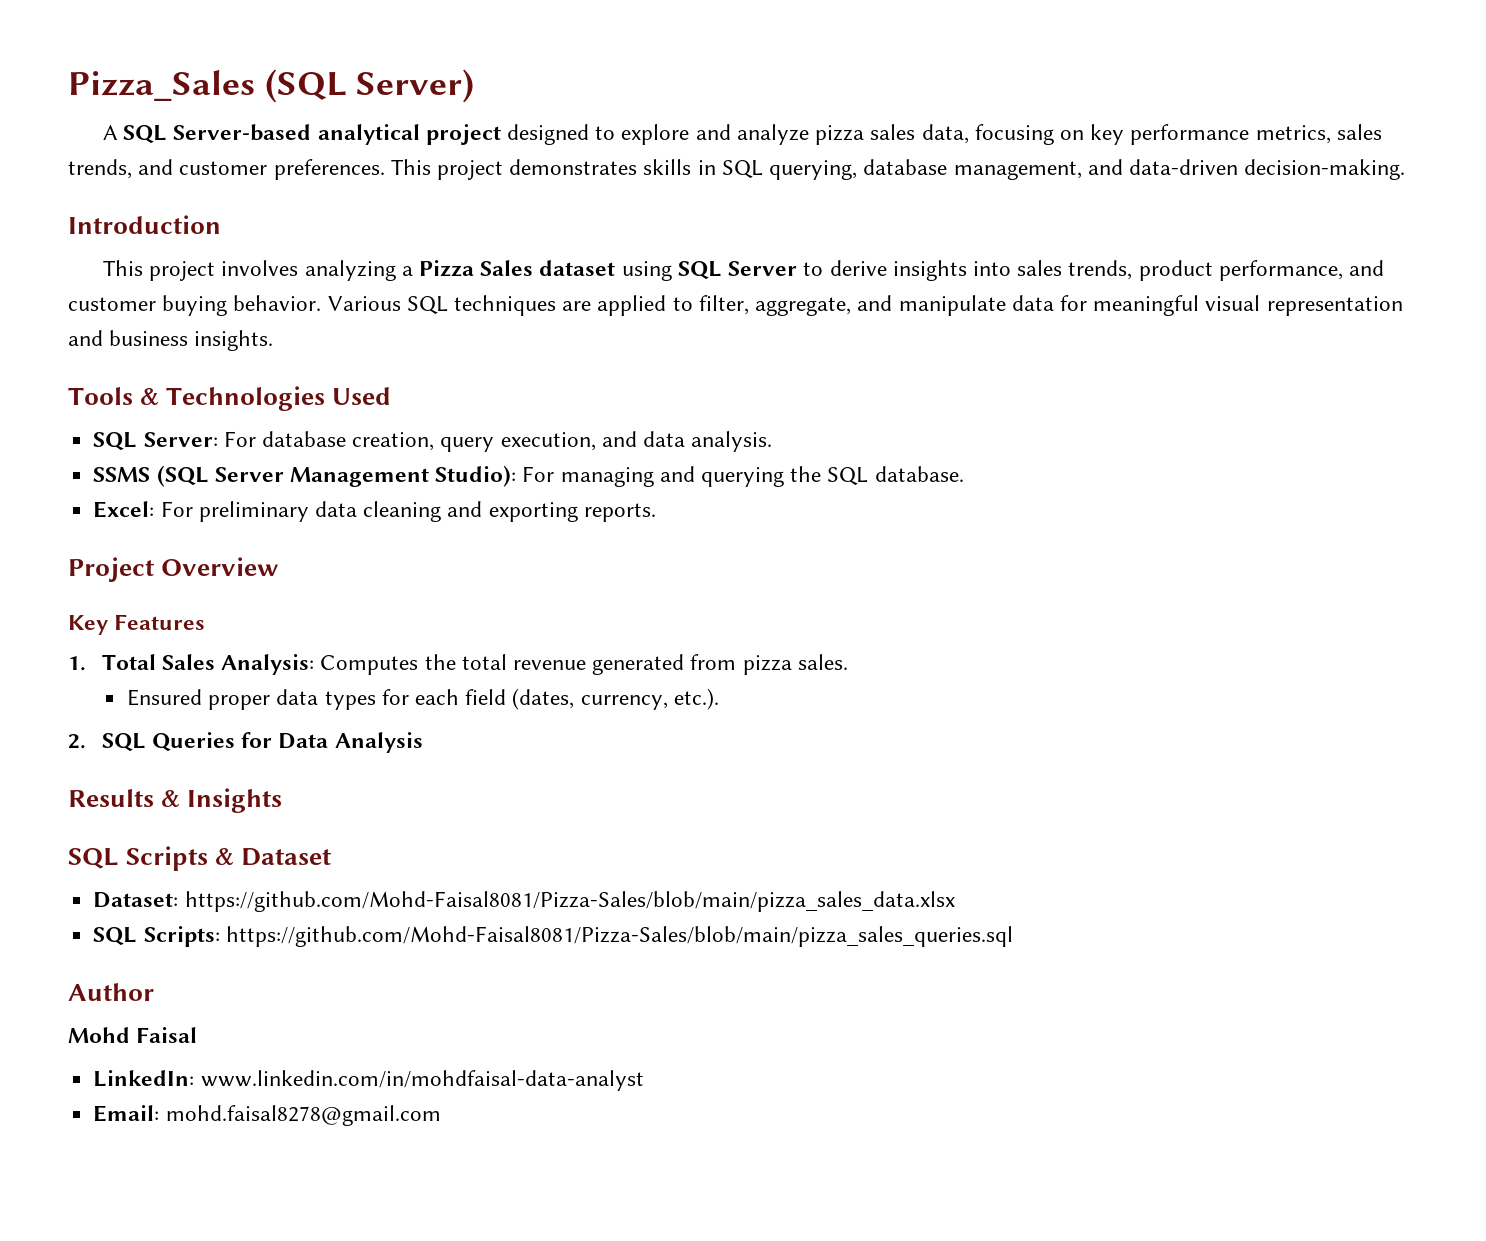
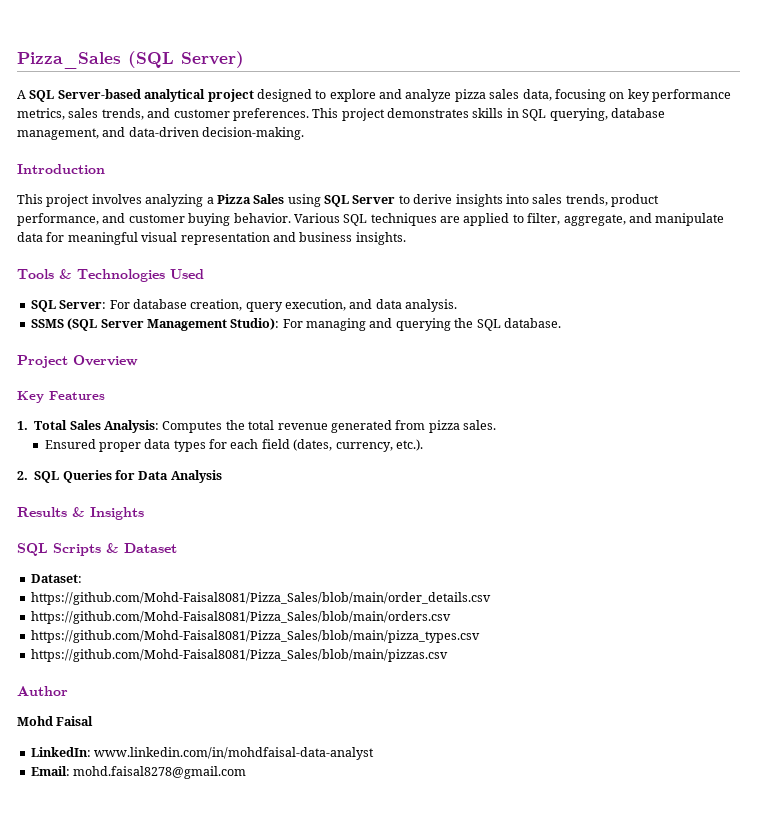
- This project involves analyzing a Pizza Sales dataset using SQL Server to derive insights into sales trends, product performance, and customer buying behavior.
+ This project involves analyzing a Pizza Sales using SQL Server to derive insights into sales trends, product performance, and customer buying behavior.
- Excel: For preliminary data cleaning and exporting reports.
- Dataset: https://github.com/Mohd-Faisal8081/Pizza-Sales/blob/main/pizza_sales_data.xlsx
- SQL Scripts: https://github.com/Mohd-Faisal8081/Pizza-Sales/blob/main/pizza_sales_queries.sql
+ Dataset:
+ https://github.com/Mohd-Faisal8081/Pizza_Sales/blob/main/order_details.csv
+ https://github.com/Mohd-Faisal8081/Pizza_Sales/blob/main/orders.csv
+ https://github.com/Mohd-Faisal8081/Pizza_Sales/blob/main/pizza_types.csv
+ https://github.com/Mohd-Faisal8081/Pizza_Sales/blob/main/pizzas.csv

